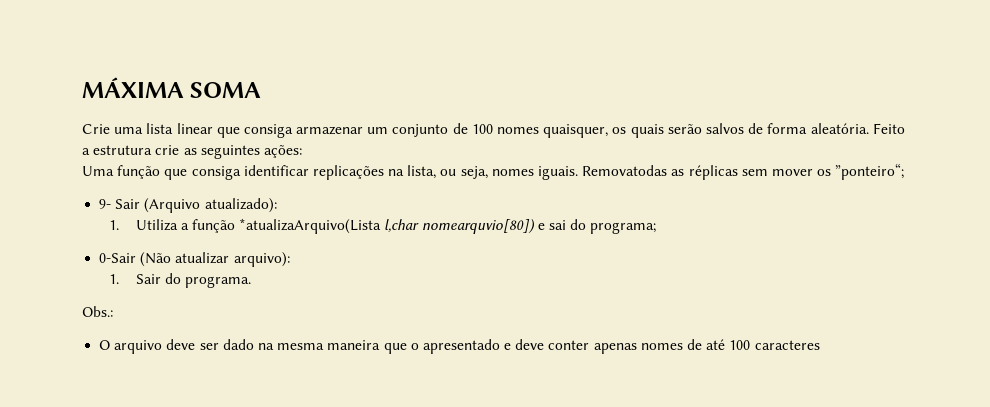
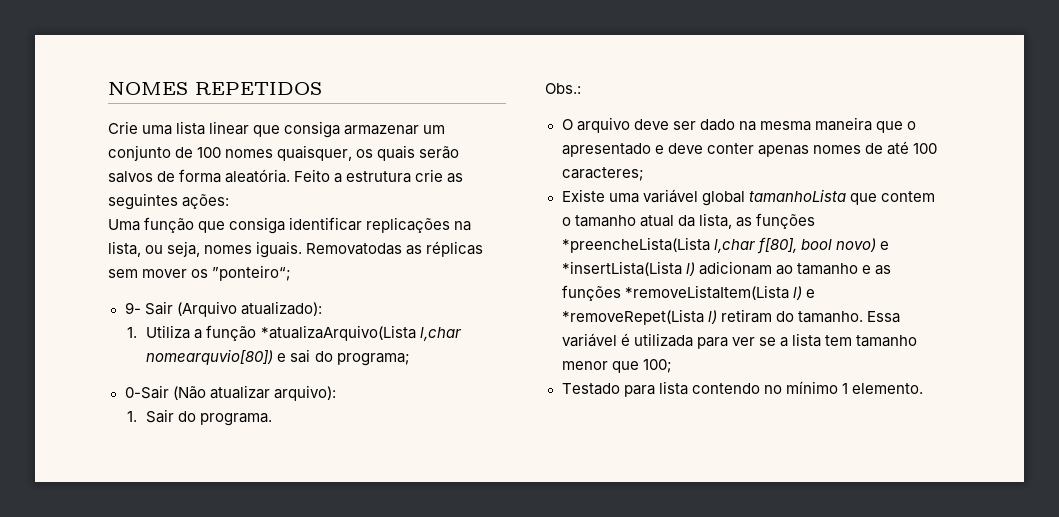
- MÁXIMA SOMA
+ NOMES REPETIDOS
- O arquivo deve ser dado na mesma maneira que o apresentado e deve conter apenas nomes de até 100 caracteres
+ O arquivo deve ser dado na mesma maneira que o apresentado e deve conter apenas nomes de até 100 caracteres;
+ Existe uma variável global tamanhoLista que contem o tamanho atual da lista, as funções *preencheLista(Lista l,char f[80], bool novo) e *insertLista(Lista l) adicionam ao tamanho e as funções *removeListaItem(Lista l) e *removeRepet(Lista l) retiram do tamanho. Essa variável é utilizada para ver se a lista tem tamanho menor que 100;
+ Testado para lista contendo no mínimo 1 elemento.

